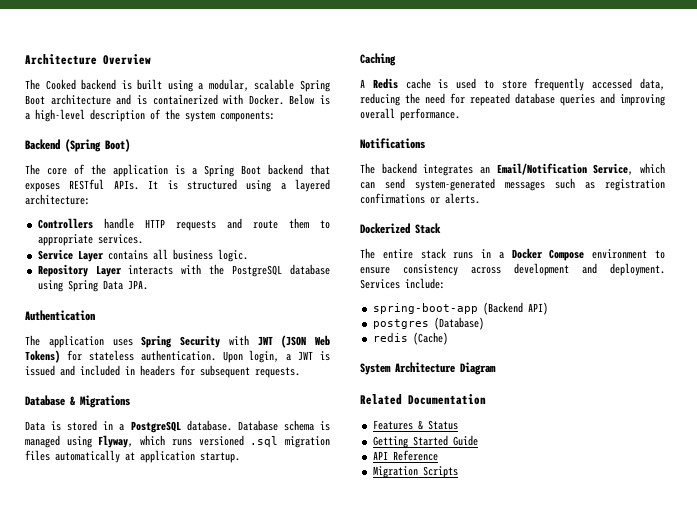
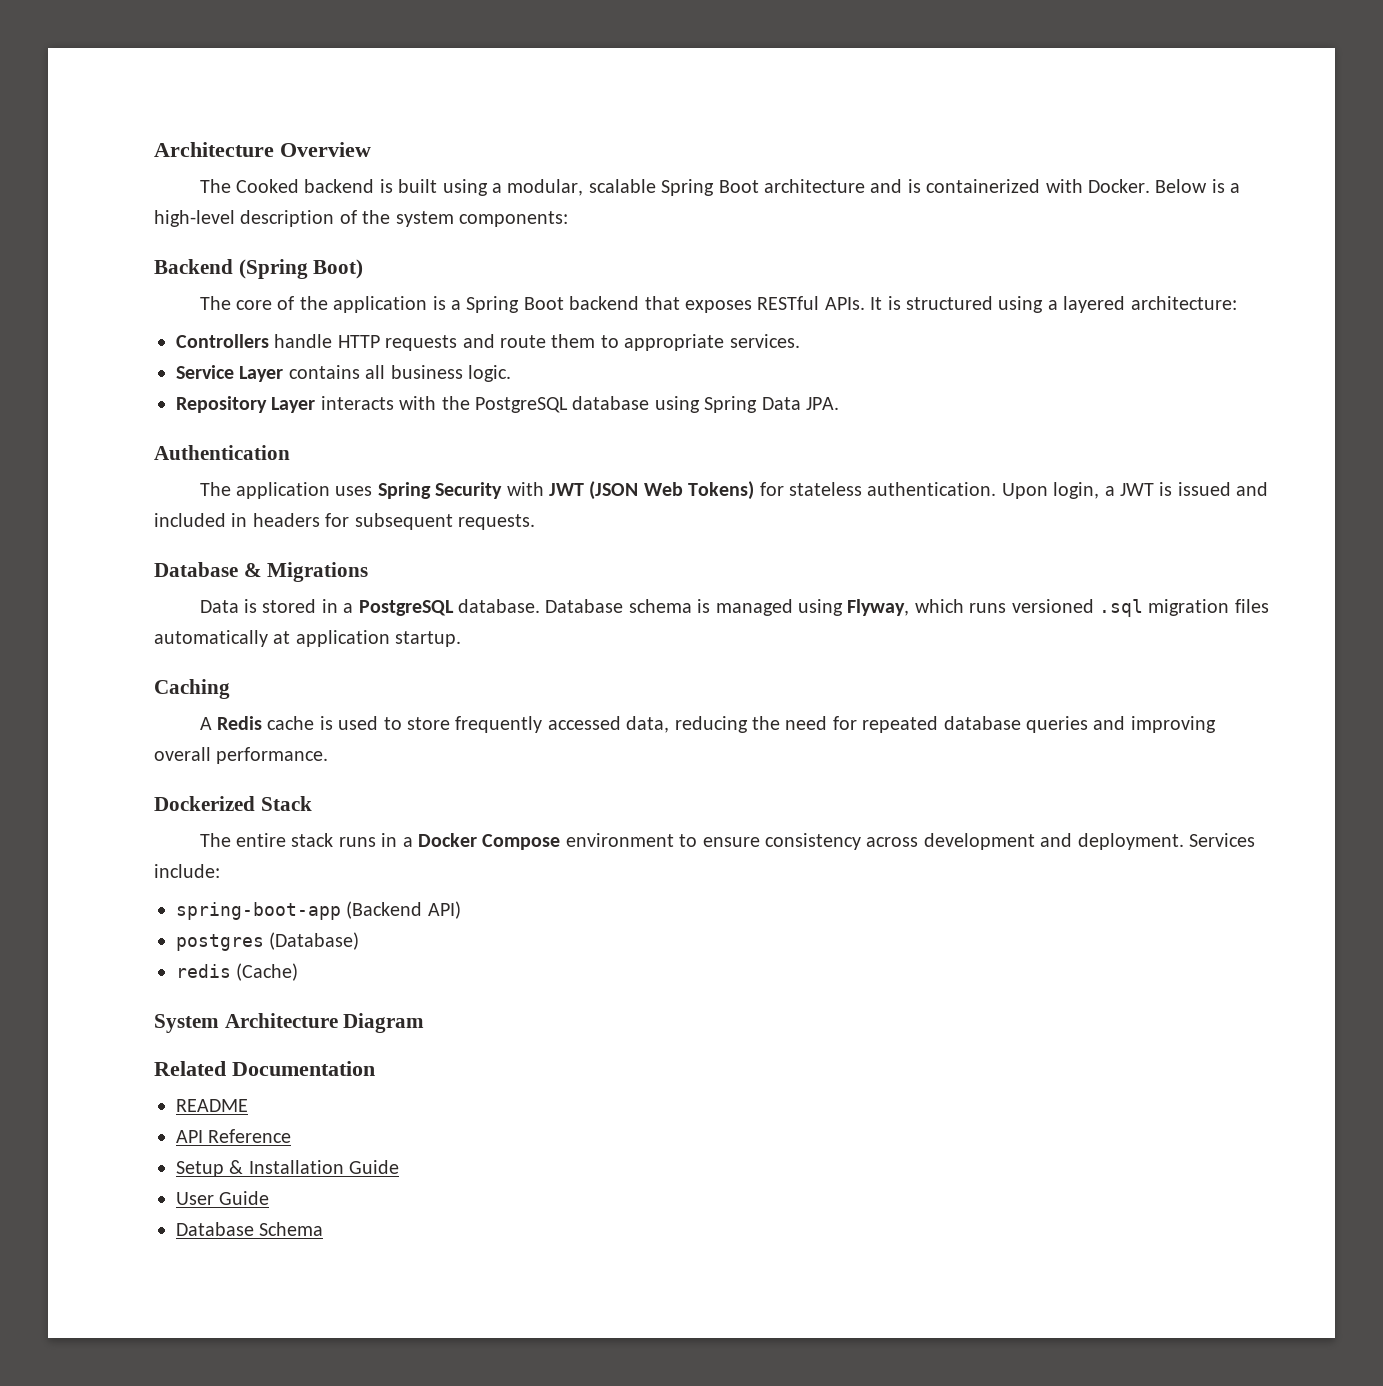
- Notifications
- The backend integrates an Email/Notification Service, which can send system-generated messages such as registration confirmations or alerts.
- Features & Status
- Getting Started Guide
+ README
  API Reference
- Migration Scripts
+ Setup & Installation Guide
+ User Guide
+ Database Schema

